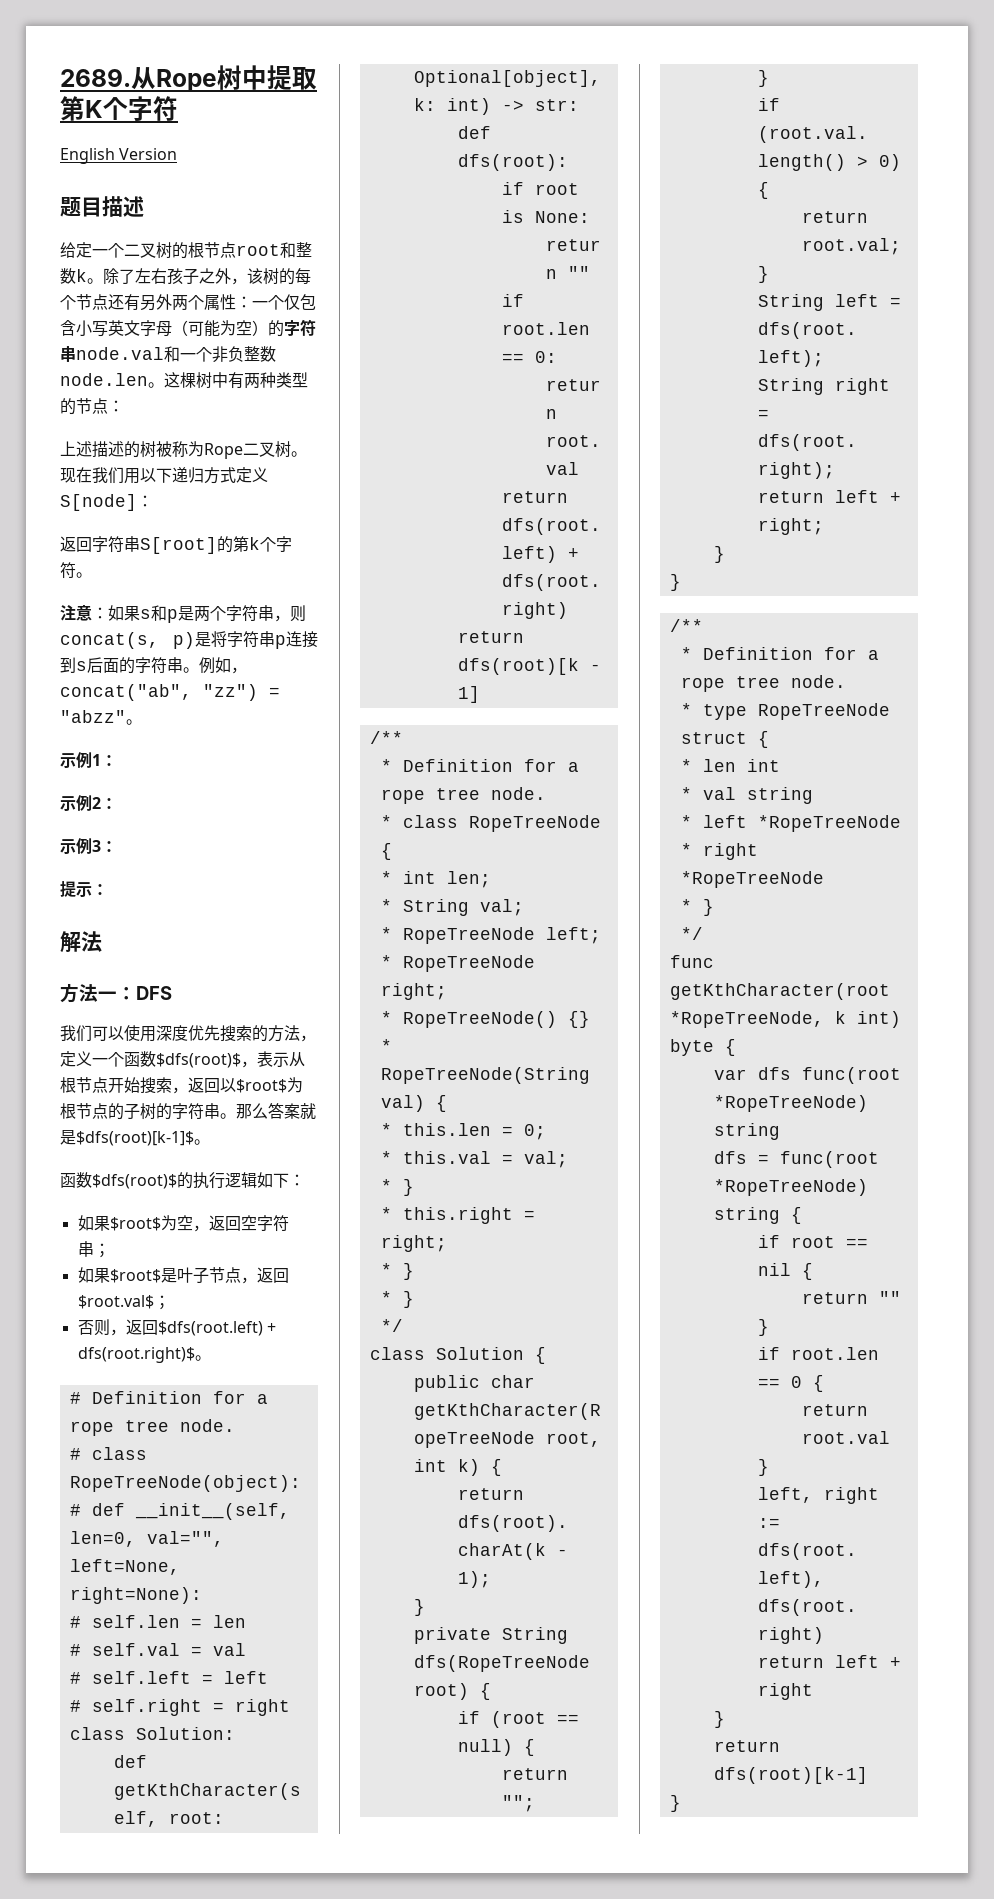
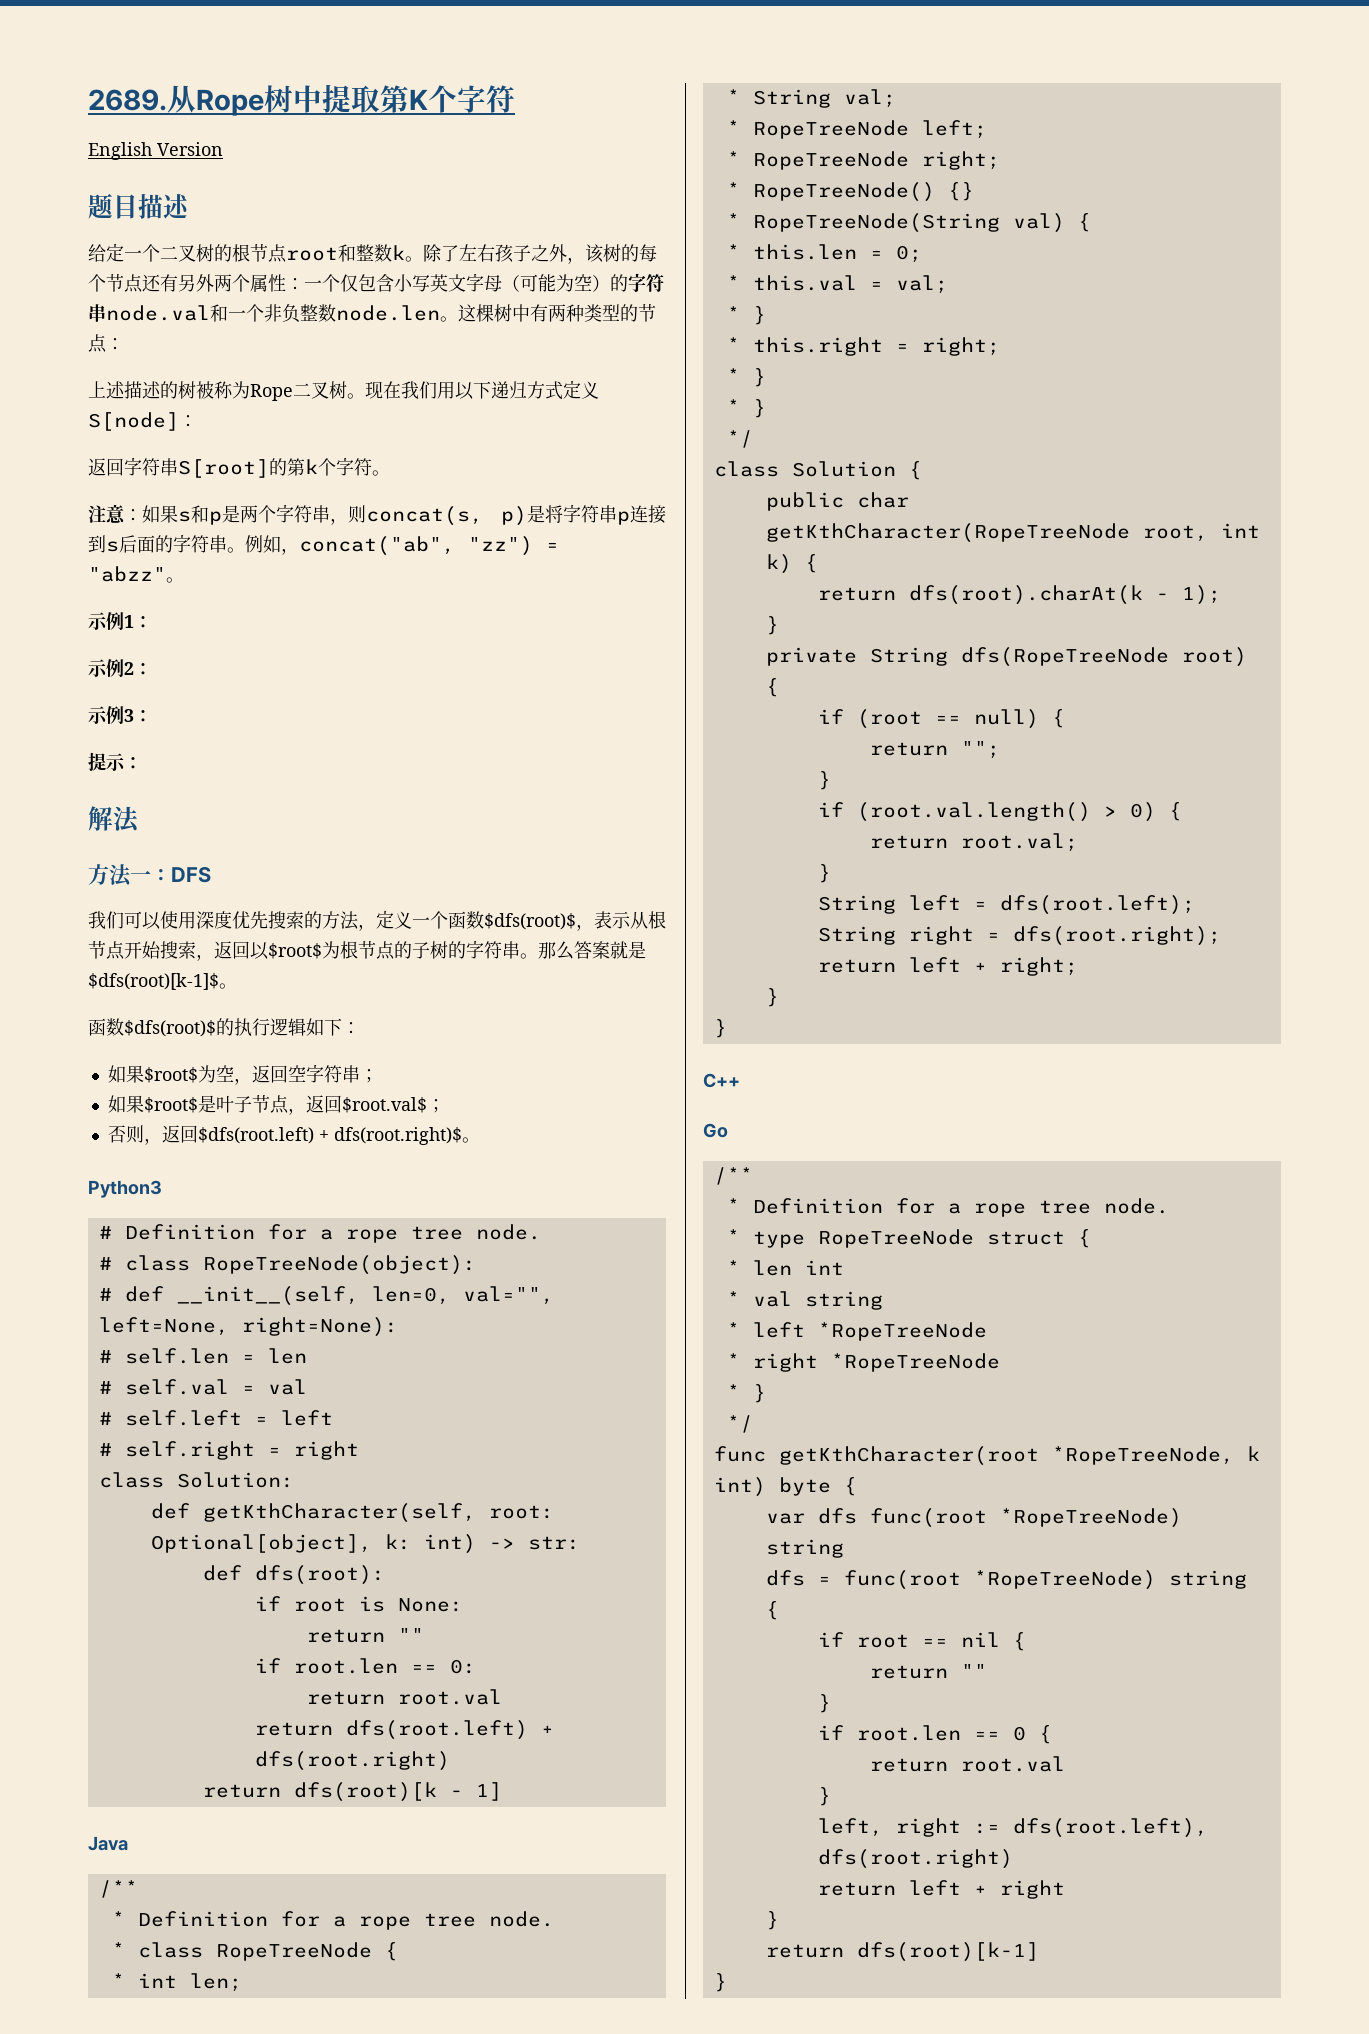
+ Python3
+ Java
+ C++
+ Go

